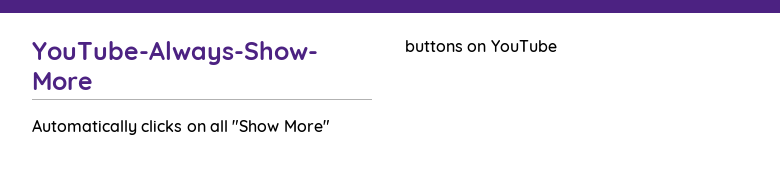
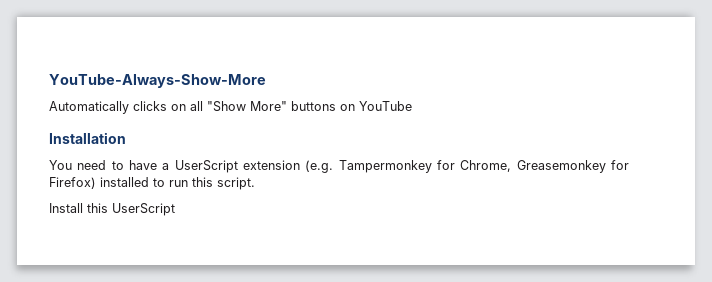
+ Installation
+ You need to have a UserScript extension (e.g. Tampermonkey for Chrome, Greasemonkey for Firefox) installed to run this script.
+ Install this UserScript

